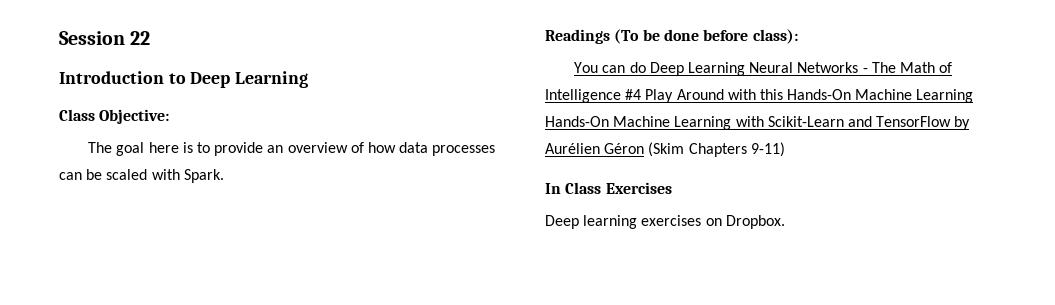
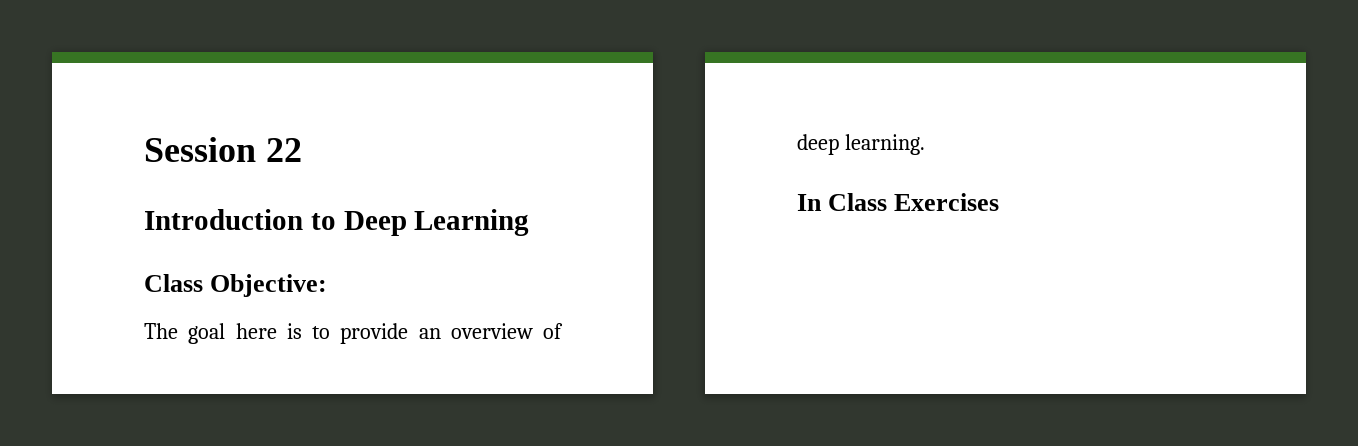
- The goal here is to provide an overview of how data processes can be scaled with Spark.
- Readings (To be done before class):
- You can do Deep Learning Neural Networks - The Math of Intelligence #4 Play Around with this Hands-On Machine Learning Hands-On Machine Learning with Scikit-Learn and TensorFlow by Aurélien Géron (Skim Chapters 9-11)
+ The goal here is to provide an overview of deep learning.
  In Class Exercises
- Deep learning exercises on Dropbox.

